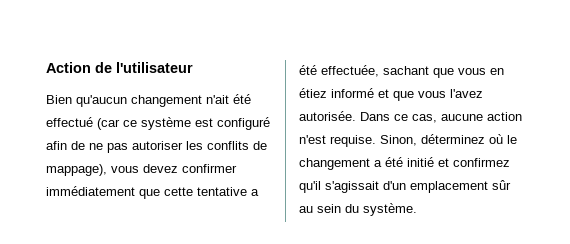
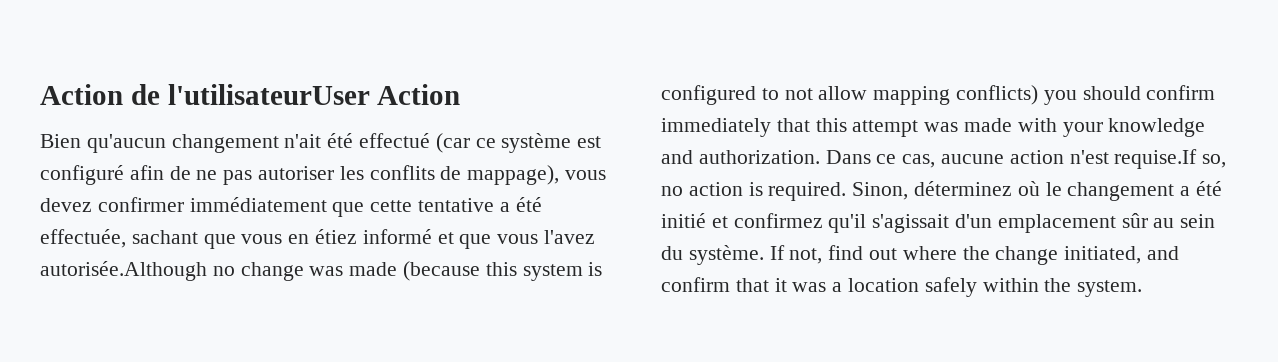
- Action de l'utilisateur
+ Action de l'utilisateurUser Action
- Bien qu'aucun changement n'ait été effectué (car ce système est configuré afin de ne pas autoriser les conflits de mappage), vous devez confirmer immédiatement que cette tentative a été effectuée, sachant que vous en étiez informé et que vous l'avez autorisée.
+ Bien qu'aucun changement n'ait été effectué (car ce système est configuré afin de ne pas autoriser les conflits de mappage), vous devez confirmer immédiatement que cette tentative a été effectuée, sachant que vous en étiez informé et que vous l'avez autorisée.Although no change was made (because this system is configured to not allow mapping conflicts) you should confirm immediately that this attempt was made with your knowledge and authorization.
- Dans ce cas, aucune action n'est requise.
+ Dans ce cas, aucune action n'est requise.If so, no action is required.
+ If not, find out where the change initiated, and confirm that it was a location safely within the system.

